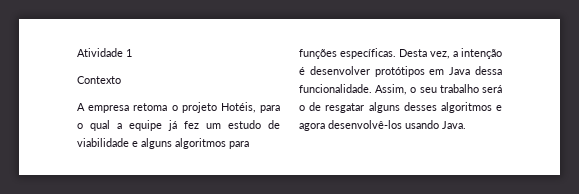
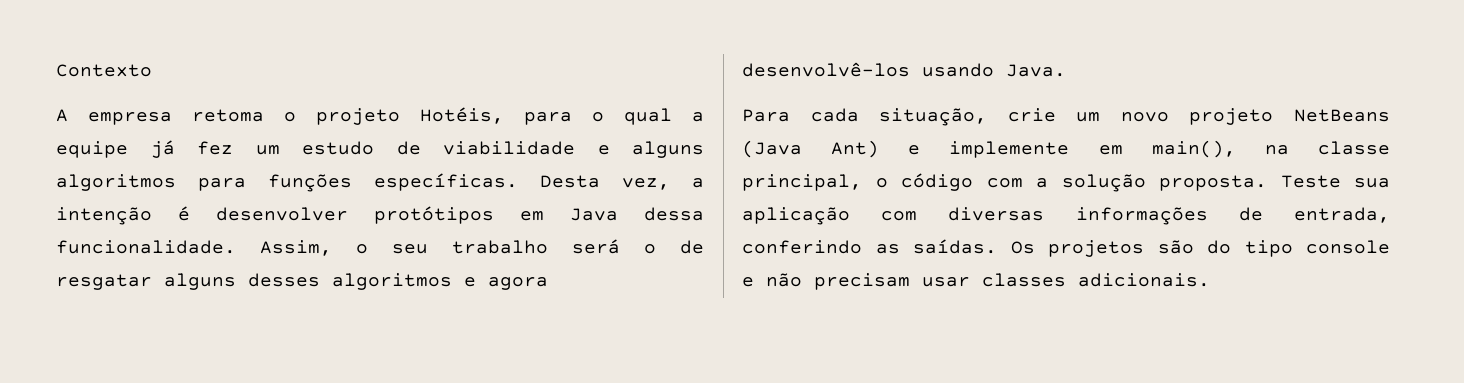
- Atividade 1
+ Para cada situação, crie um novo projeto NetBeans (Java Ant) e implemente em main(), na classe principal, o código com a solução proposta. Teste sua aplicação com diversas informações de entrada, conferindo as saídas. Os projetos são do tipo console e não precisam usar classes adicionais.

